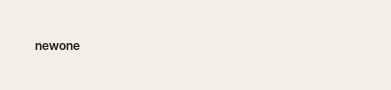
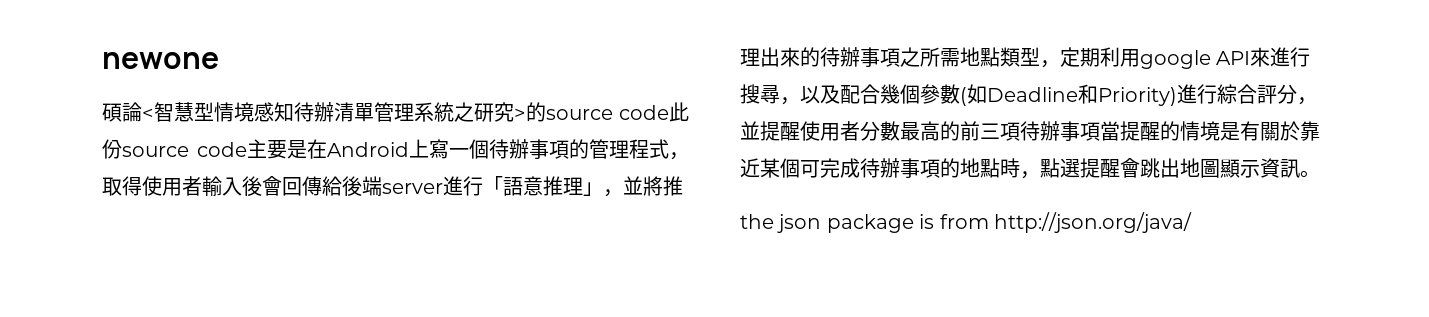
+ 碩論<智慧型情境感知待辦清單管理系統之研究>的source code此份source code主要是在Android上寫一個待辦事項的管理程式，取得使用者輸入後會回傳給後端server進行「語意推理」，並將推理出來的待辦事項之所需地點類型，定期利用google API來進行搜尋，以及配合幾個參數(如Deadline和Priority)進行綜合評分，並提醒使用者分數最高的前三項待辦事項當提醒的情境是有關於靠近某個可完成待辦事項的地點時，點選提醒會跳出地圖顯示資訊。
+ the json package is from http://json.org/java/

